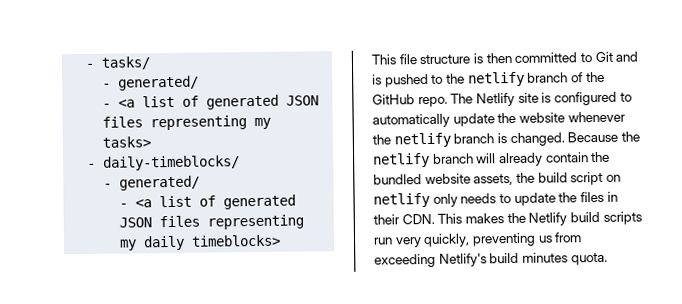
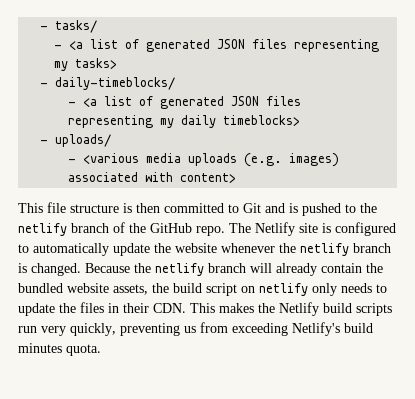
  - tasks/
- - generated/
  - daily-timeblocks/
- - generated/
+ - uploads/
+ - <various media uploads (e.g. images) associated with content>

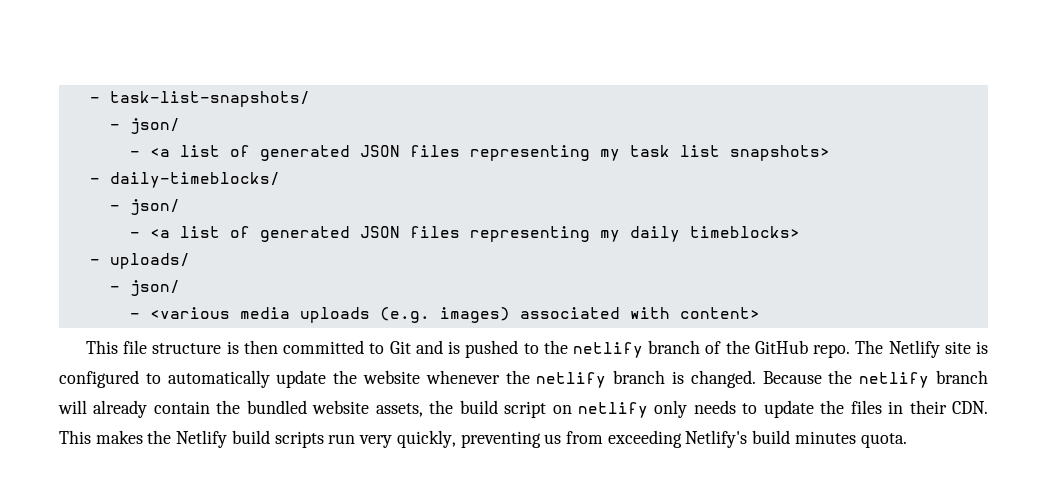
- - tasks/
- - <a list of generated JSON files representing my tasks>
+ - task-list-snapshots/
+ - json/
+ - <a list of generated JSON files representing my task list snapshots>
  - daily-timeblocks/
+ - json/
  - uploads/
+ - json/

